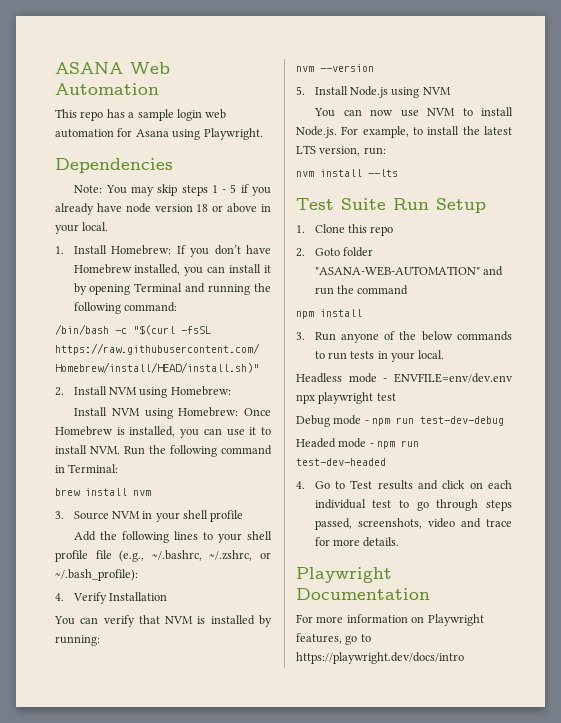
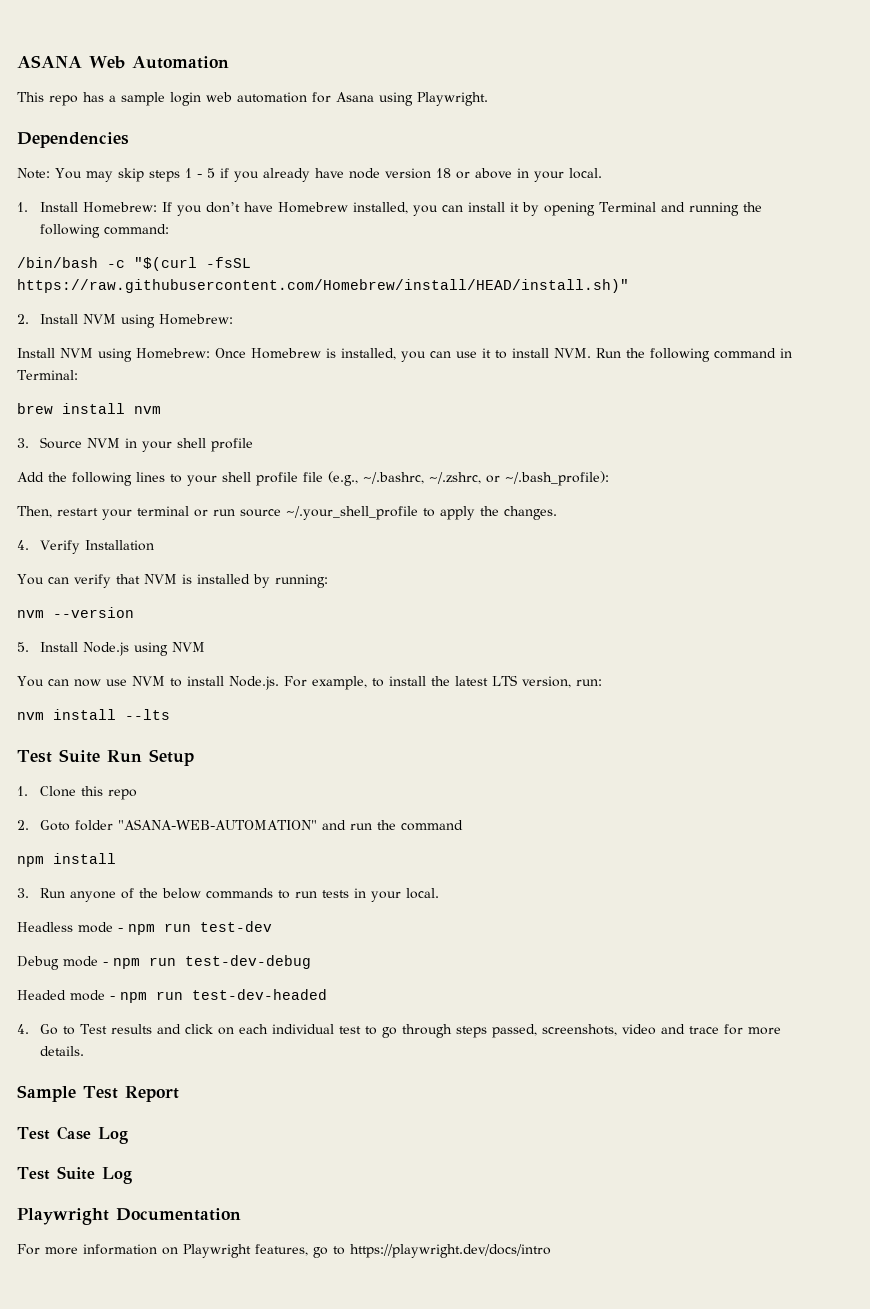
+ Then, restart your terminal or run source ~/.your_shell_profile to apply the changes.
- Headless mode - ENVFILE=env/dev.env npx playwright test
+ Headless mode - npm run test-dev
+ Sample Test Report
+ Test Case Log
+ Test Suite Log

